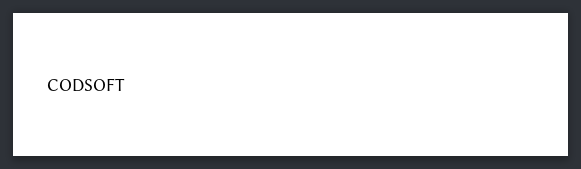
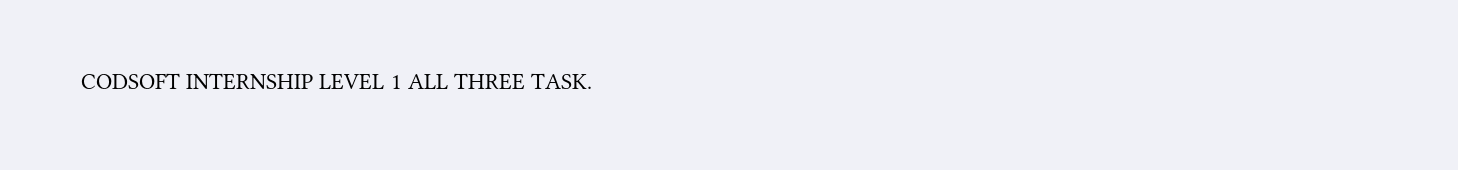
- CODSOFT
+ CODSOFT INTERNSHIP LEVEL 1 ALL THREE TASK.

